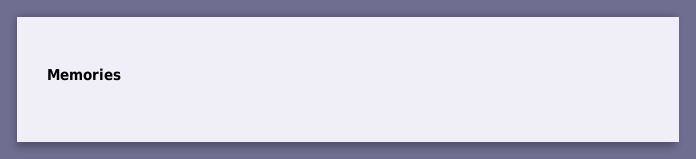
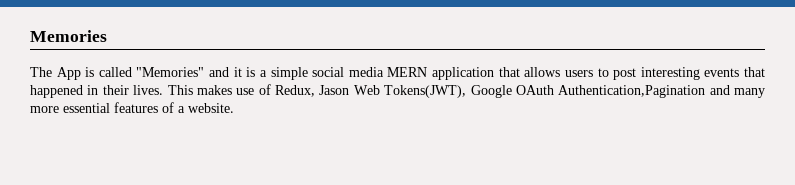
+ The App is called "Memories" and it is a simple social media MERN application that allows users to post interesting events that happened in their lives. This makes use of Redux, Jason Web Tokens(JWT), Google OAuth Authentication,Pagination and many more essential features of a website.

